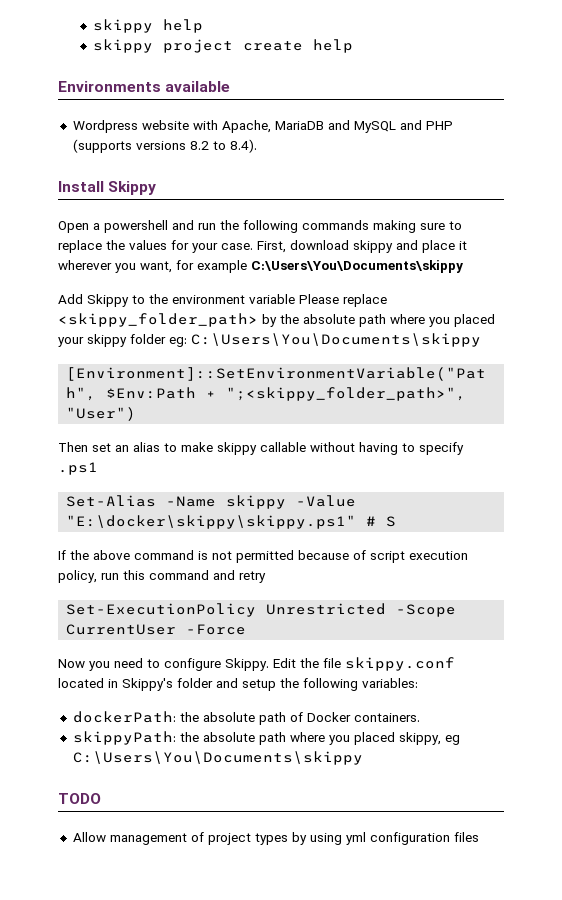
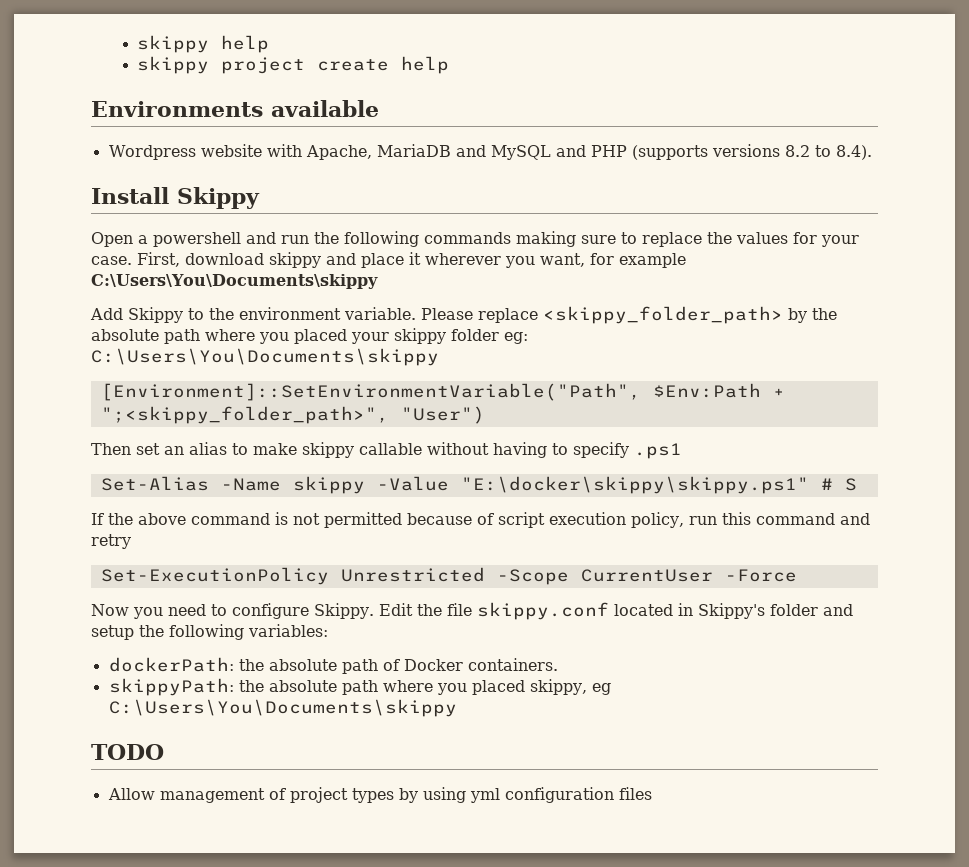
- Add Skippy to the environment variable Please replace <skippy_folder_path> by the absolute path where you placed your skippy folder eg: C:\Users\You\Documents\skippy
+ Add Skippy to the environment variable. Please replace <skippy_folder_path> by the absolute path where you placed your skippy folder eg: C:\Users\You\Documents\skippy

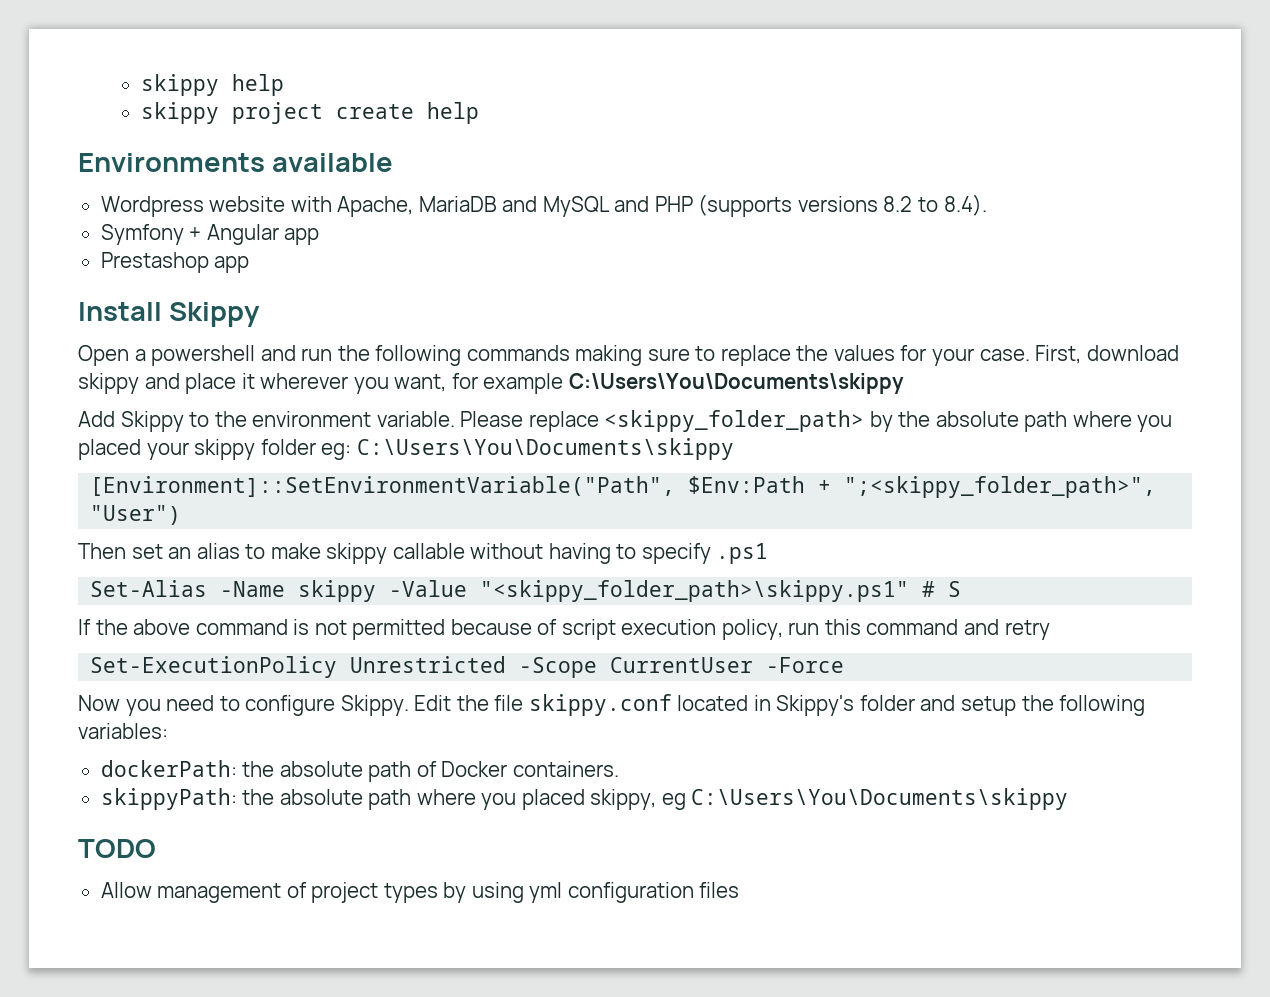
+ Symfony + Angular app
+ Prestashop app
- Set-Alias -Name skippy -Value "E:\docker\skippy\skippy.ps1" # S
+ Set-Alias -Name skippy -Value "<skippy_folder_path>\skippy.ps1" # S

